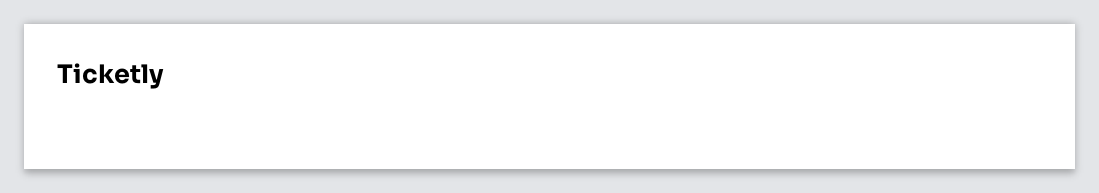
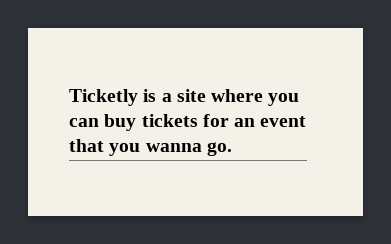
- Ticketly
+ Ticketly is a site where you can buy tickets for an event that you wanna go.

